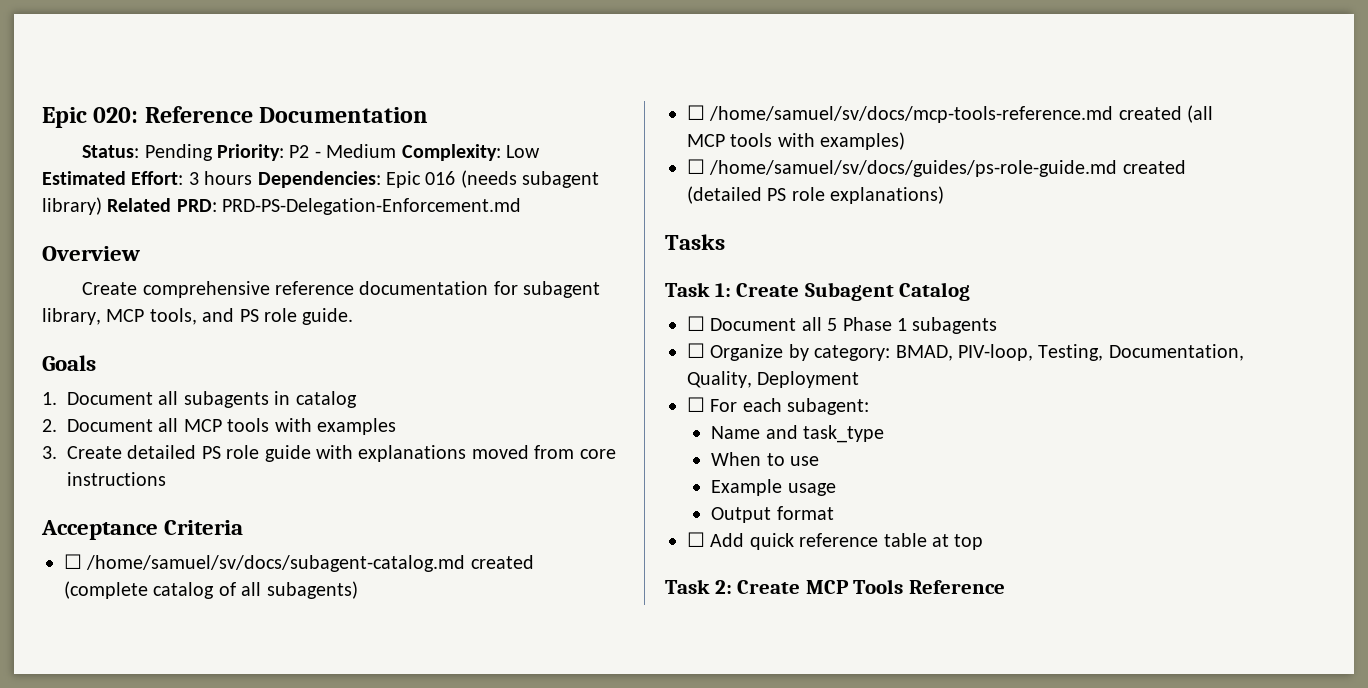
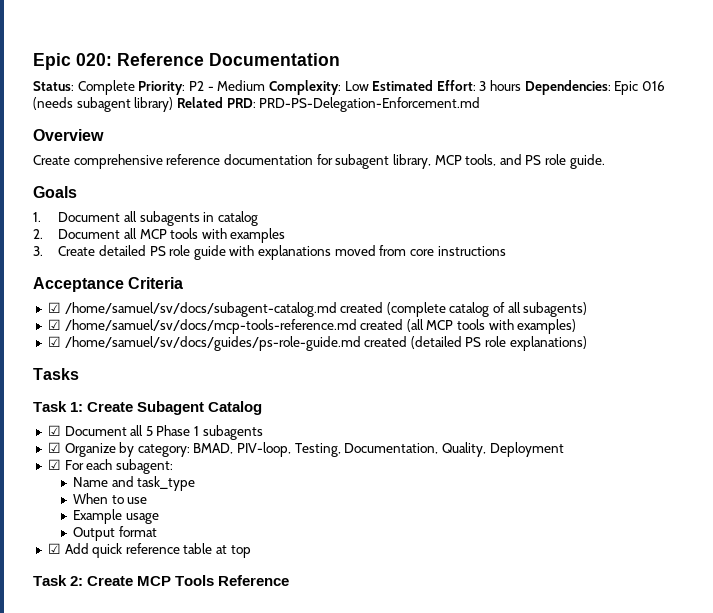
- Status: Pending Priority: P2 - Medium Complexity: Low Estimated Effort: 3 hours Dependencies: Epic 016 (needs subagent library) Related PRD: PRD-PS-Delegation-Enforcement.md
+ Status: Complete Priority: P2 - Medium Complexity: Low Estimated Effort: 3 hours Dependencies: Epic 016 (needs subagent library) Related PRD: PRD-PS-Delegation-Enforcement.md
- ☐ /home/samuel/sv/docs/subagent-catalog.md created (complete catalog of all subagents)
+ ☑ /home/samuel/sv/docs/subagent-catalog.md created (complete catalog of all subagents)
- ☐ /home/samuel/sv/docs/mcp-tools-reference.md created (all MCP tools with examples)
+ ☑ /home/samuel/sv/docs/mcp-tools-reference.md created (all MCP tools with examples)
- ☐ /home/samuel/sv/docs/guides/ps-role-guide.md created (detailed PS role explanations)
+ ☑ /home/samuel/sv/docs/guides/ps-role-guide.md created (detailed PS role explanations)
- ☐ Document all 5 Phase 1 subagents
+ ☑ Document all 5 Phase 1 subagents
- ☐ Organize by category: BMAD, PIV-loop, Testing, Documentation, Quality, Deployment
+ ☑ Organize by category: BMAD, PIV-loop, Testing, Documentation, Quality, Deployment
- ☐ For each subagent:
+ ☑ For each subagent:
- ☐ Add quick reference table at top
+ ☑ Add quick reference table at top

